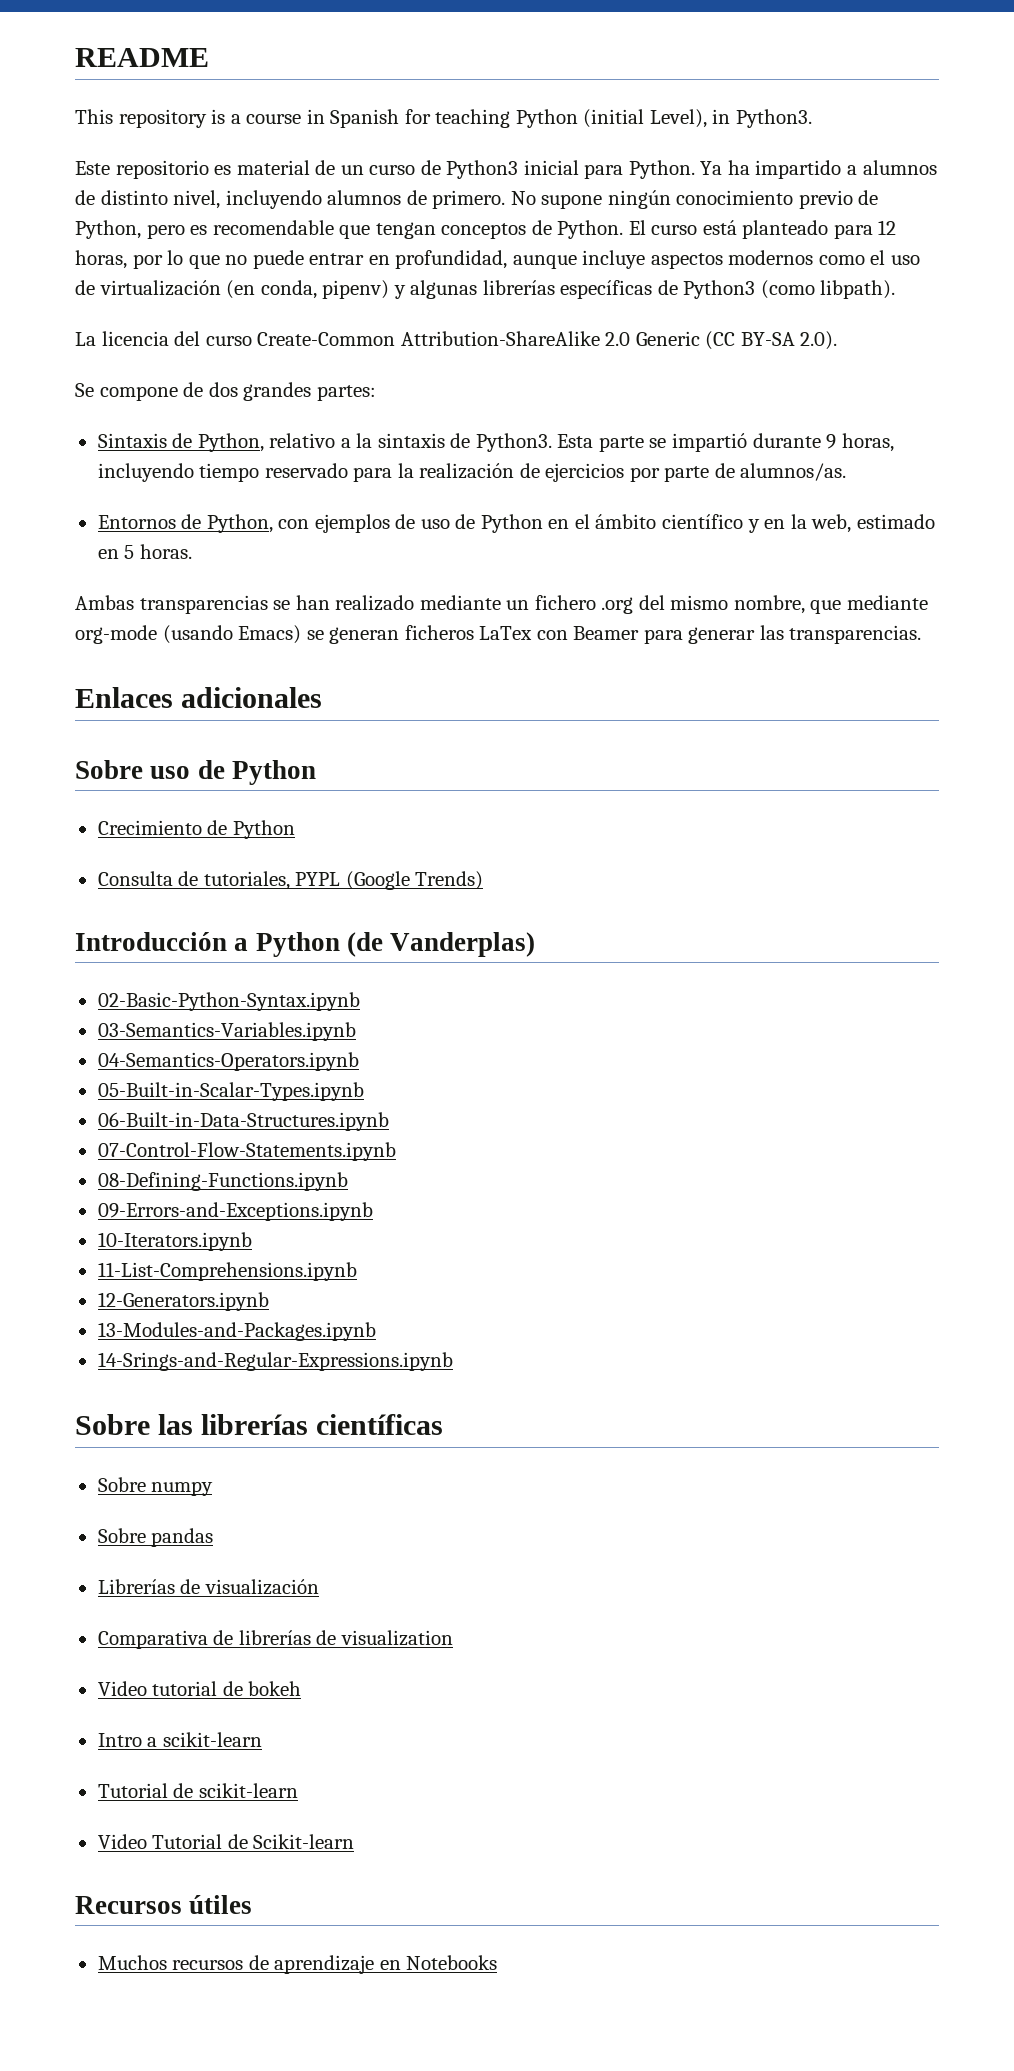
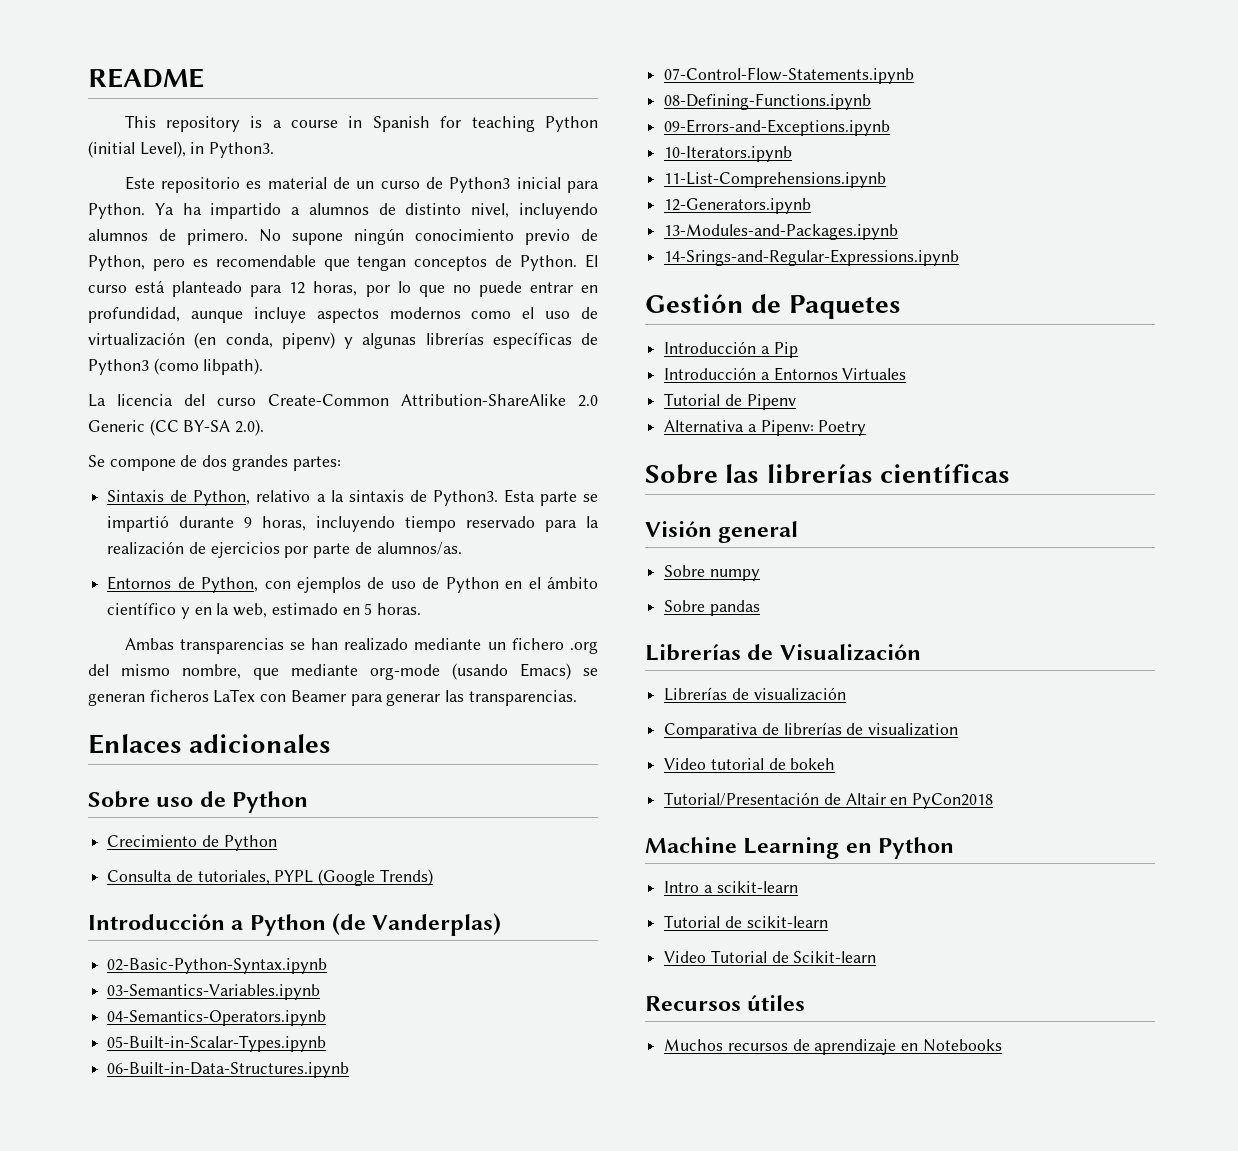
+ Gestión de Paquetes
+ Introducción a Pip
+ Introducción a Entornos Virtuales
+ Tutorial de Pipenv
+ Alternativa a Pipenv: Poetry
+ Visión general
+ Librerías de Visualización
+ Tutorial/Presentación de Altair en PyCon2018
+ Machine Learning en Python

